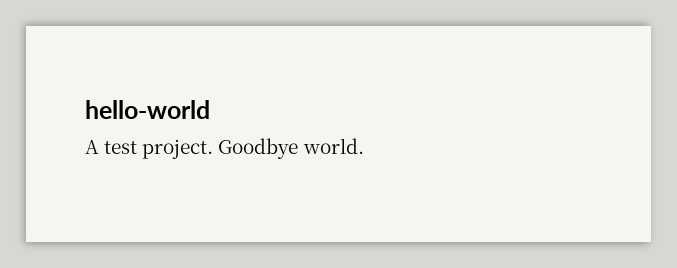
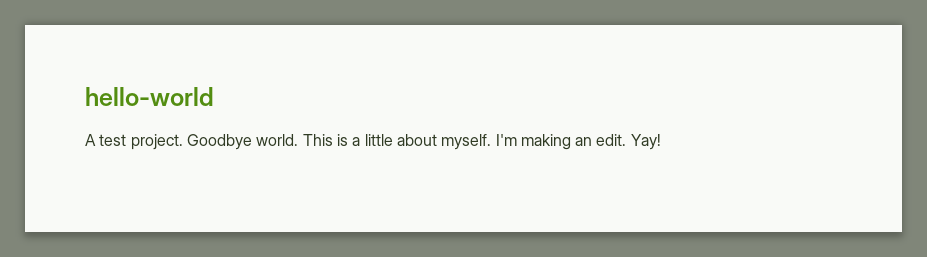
+ This is a little about myself. I'm making an edit. Yay!

